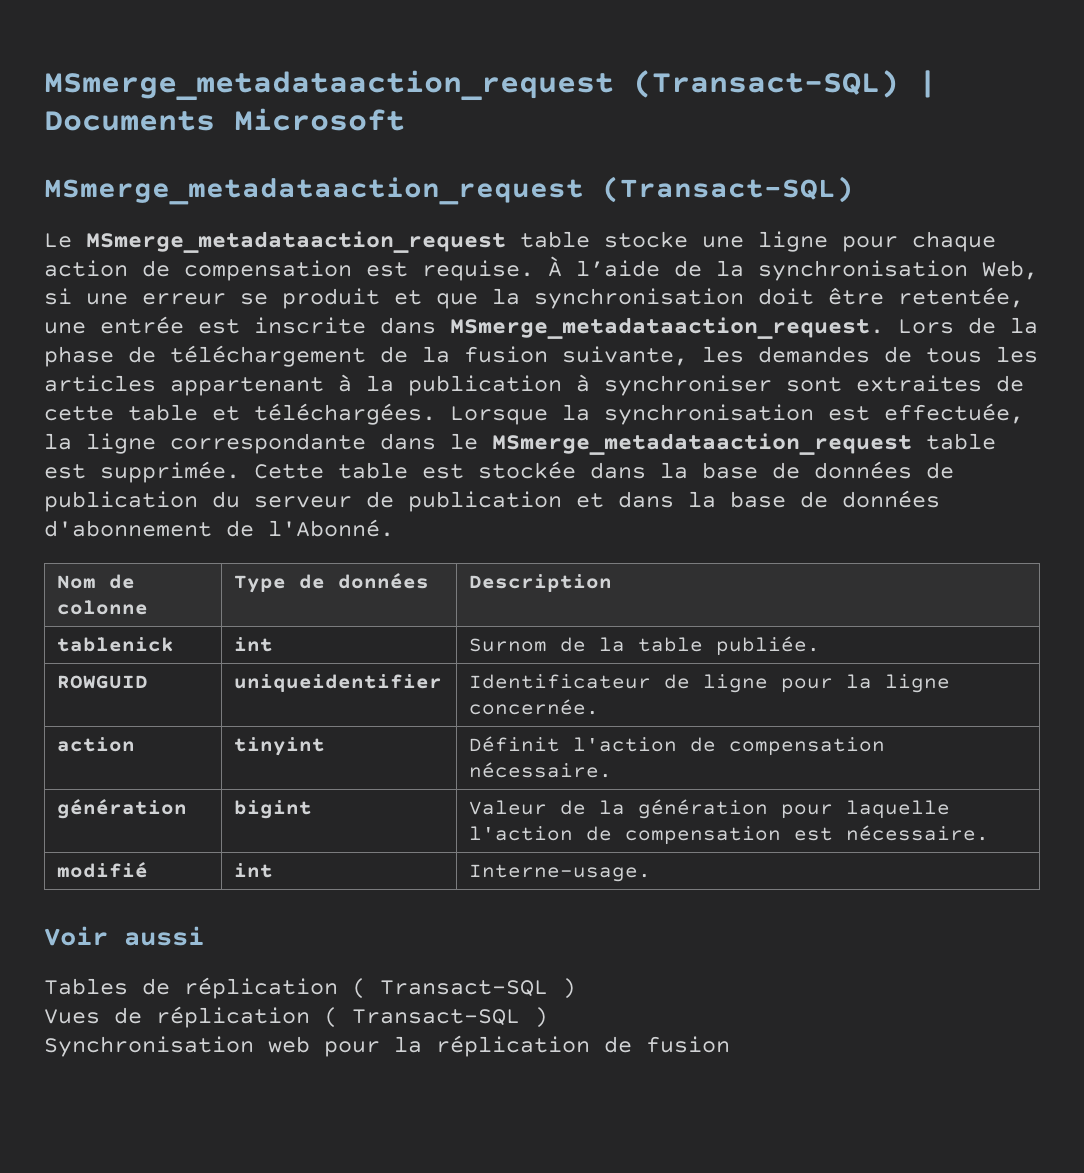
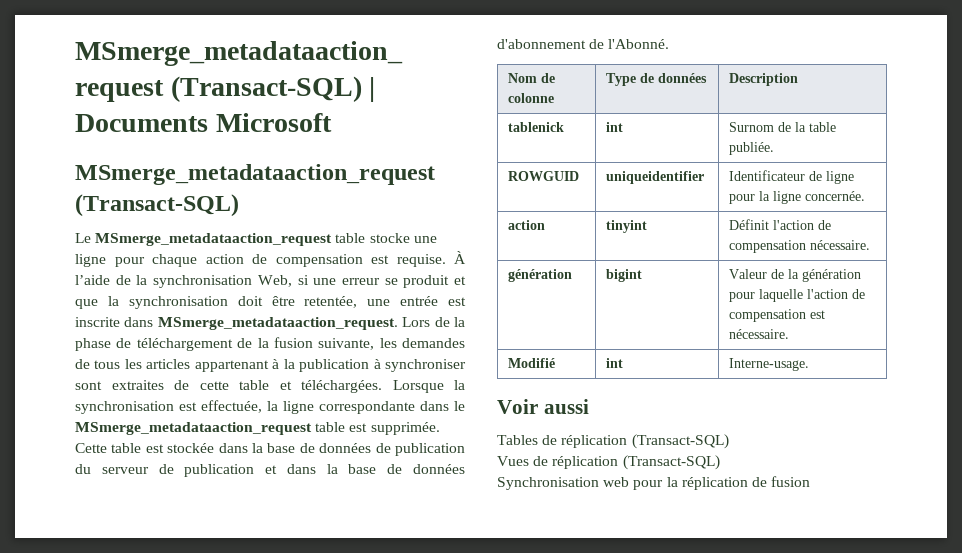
- modifié | int | Interne-usage.
+ Modifié | int | Interne-usage.
- Tables de réplication ( Transact-SQL )
+ Tables de réplication (Transact-SQL)
- Vues de réplication ( Transact-SQL )
+ Vues de réplication (Transact-SQL)

